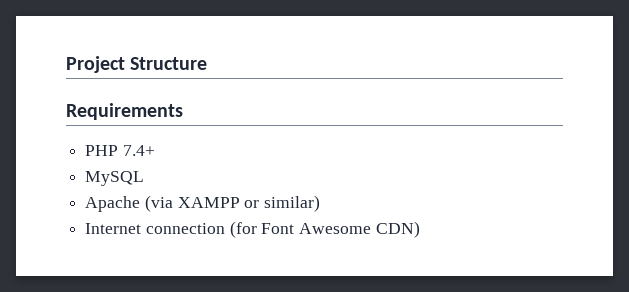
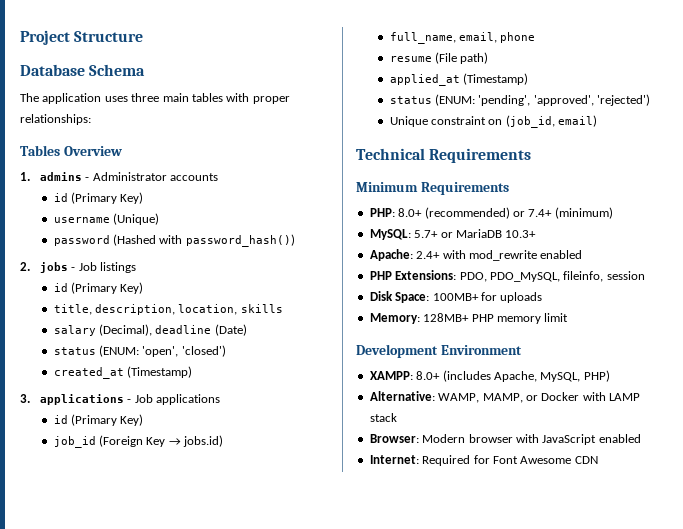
- Requirements
- PHP 7.4+
- MySQL
- Apache (via XAMPP or similar)
- Internet connection (for Font Awesome CDN)
+ Database Schema
+ The application uses three main tables with proper relationships:
+ Tables Overview
+ 1. admins - Administrator accounts
+ id (Primary Key)
+ username (Unique)
+ password (Hashed with password_hash())
+ 2. jobs - Job listings
+ id (Primary Key)
+ title, description, location, skills
+ salary (Decimal), deadline (Date)
+ status (ENUM: 'open', 'closed')
+ created_at (Timestamp)
+ 3. applications - Job applications
+ id (Primary Key)
+ job_id (Foreign Key → jobs.id)
+ full_name, email, phone
+ resume (File path)
+ applied_at (Timestamp)
+ status (ENUM: 'pending', 'approved', 'rejected')
+ Unique constraint on (job_id, email)
+ Technical Requirements
+ Minimum Requirements
+ PHP: 8.0+ (recommended) or 7.4+ (minimum)
+ MySQL: 5.7+ or MariaDB 10.3+
+ Apache: 2.4+ with mod_rewrite enabled
+ PHP Extensions: PDO, PDO_MySQL, fileinfo, session
+ Disk Space: 100MB+ for uploads
+ Memory: 128MB+ PHP memory limit
+ Development Environment
+ XAMPP: 8.0+ (includes Apache, MySQL, PHP)
+ Alternative: WAMP, MAMP, or Docker with LAMP stack
+ Browser: Modern browser with JavaScript enabled
+ Internet: Required for Font Awesome CDN

